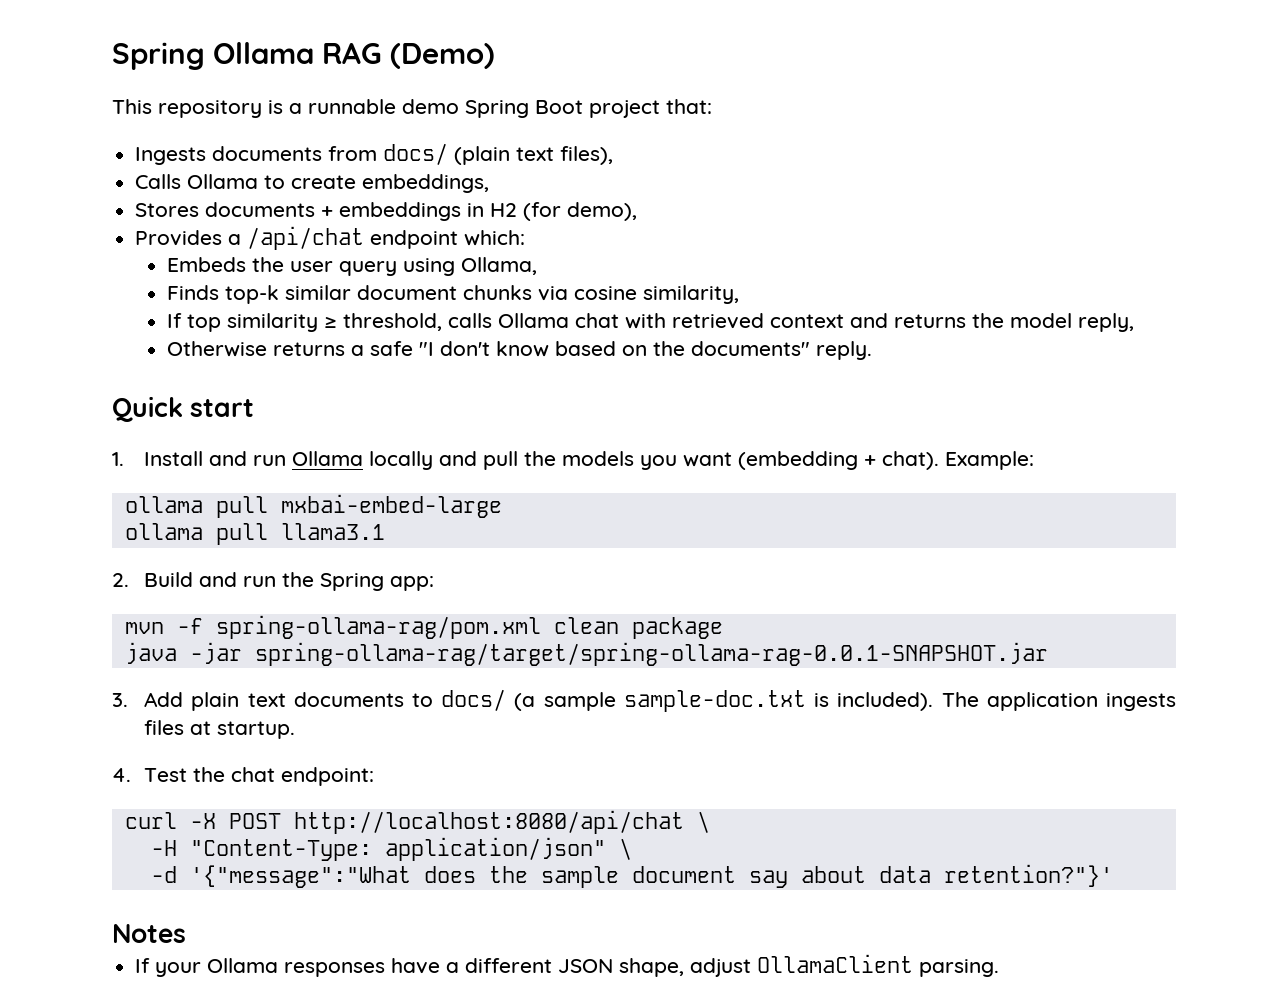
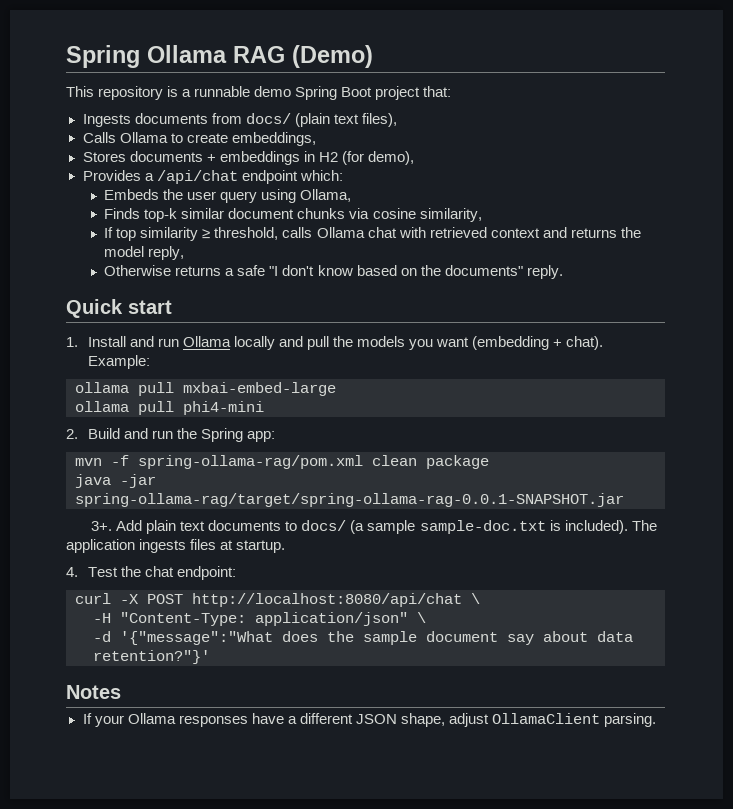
- ollama pull llama3.1
+ ollama pull phi4-mini
- 3. Add plain text documents to docs/ (a sample sample-doc.txt is included).
+ 3+. Add plain text documents to docs/ (a sample sample-doc.txt is included).

